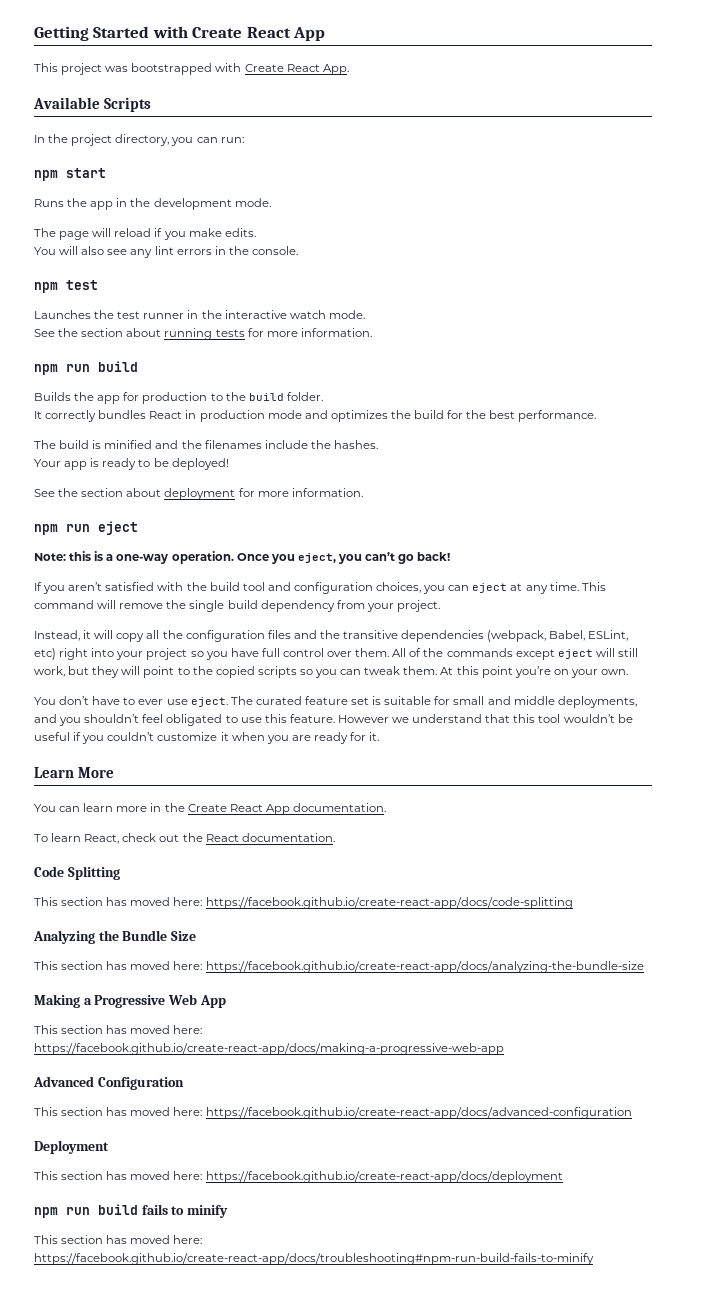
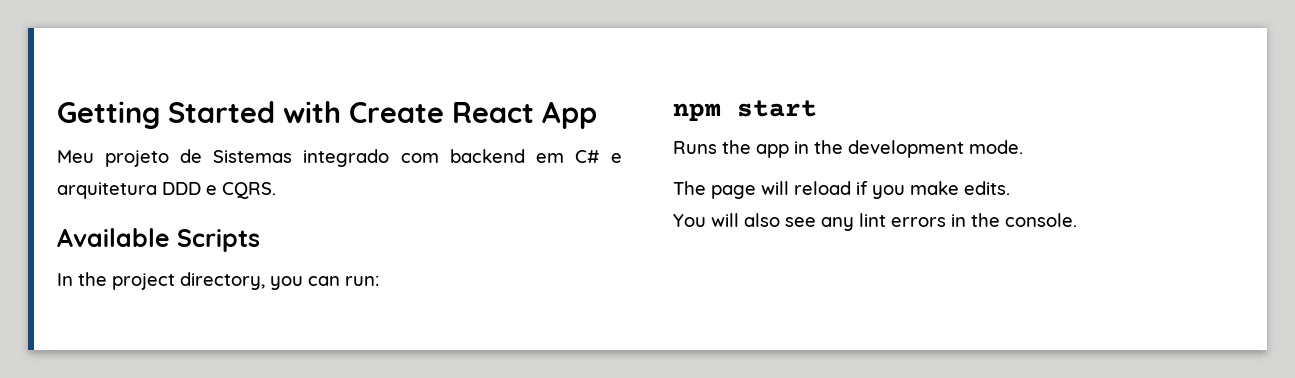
- This project was bootstrapped with Create React App.
+ Meu projeto de Sistemas integrado com backend em C# e arquitetura DDD e CQRS.
- npm test
- Launches the test runner in the interactive watch mode.
- See the section about running tests for more information.
- npm run build
- Builds the app for production to the build folder.
- It correctly bundles React in production mode and optimizes the build for the best performance.
- The build is minified and the filenames include the hashes.
- Your app is ready to be deployed!
- See the section about deployment for more information.
- npm run eject
- Note: this is a one-way operation. Once you eject, you can’t go back!
- If you aren’t satisfied with the build tool and configuration choices, you can eject at any time. This command will remove the single build dependency from your project.
- Instead, it will copy all the configuration files and the transitive dependencies (webpack, Babel, ESLint, etc) right into your project so you have full control over them. All of the commands except eject will still work, but they will point to the copied scripts so you can tweak them. At this point you’re on your own.
- You don’t have to ever use eject. The curated feature set is suitable for small and middle deployments, and you shouldn’t feel obligated to use this feature. However we understand that this tool wouldn’t be useful if you couldn’t customize it when you are ready for it.
- Learn More
- You can learn more in the Create React App documentation.
- To learn React, check out the React documentation.
- Code Splitting
- This section has moved here: https://facebook.github.io/create-react-app/docs/code-splitting
- Analyzing the Bundle Size
- This section has moved here: https://facebook.github.io/create-react-app/docs/analyzing-the-bundle-size
- Making a Progressive Web App
- This section has moved here: https://facebook.github.io/create-react-app/docs/making-a-progressive-web-app
- Advanced Configuration
- This section has moved here: https://facebook.github.io/create-react-app/docs/advanced-configuration
- Deployment
- This section has moved here: https://facebook.github.io/create-react-app/docs/deployment
- npm run build fails to minify
- This section has moved here: https://facebook.github.io/create-react-app/docs/troubleshooting#npm-run-build-fails-to-minify

